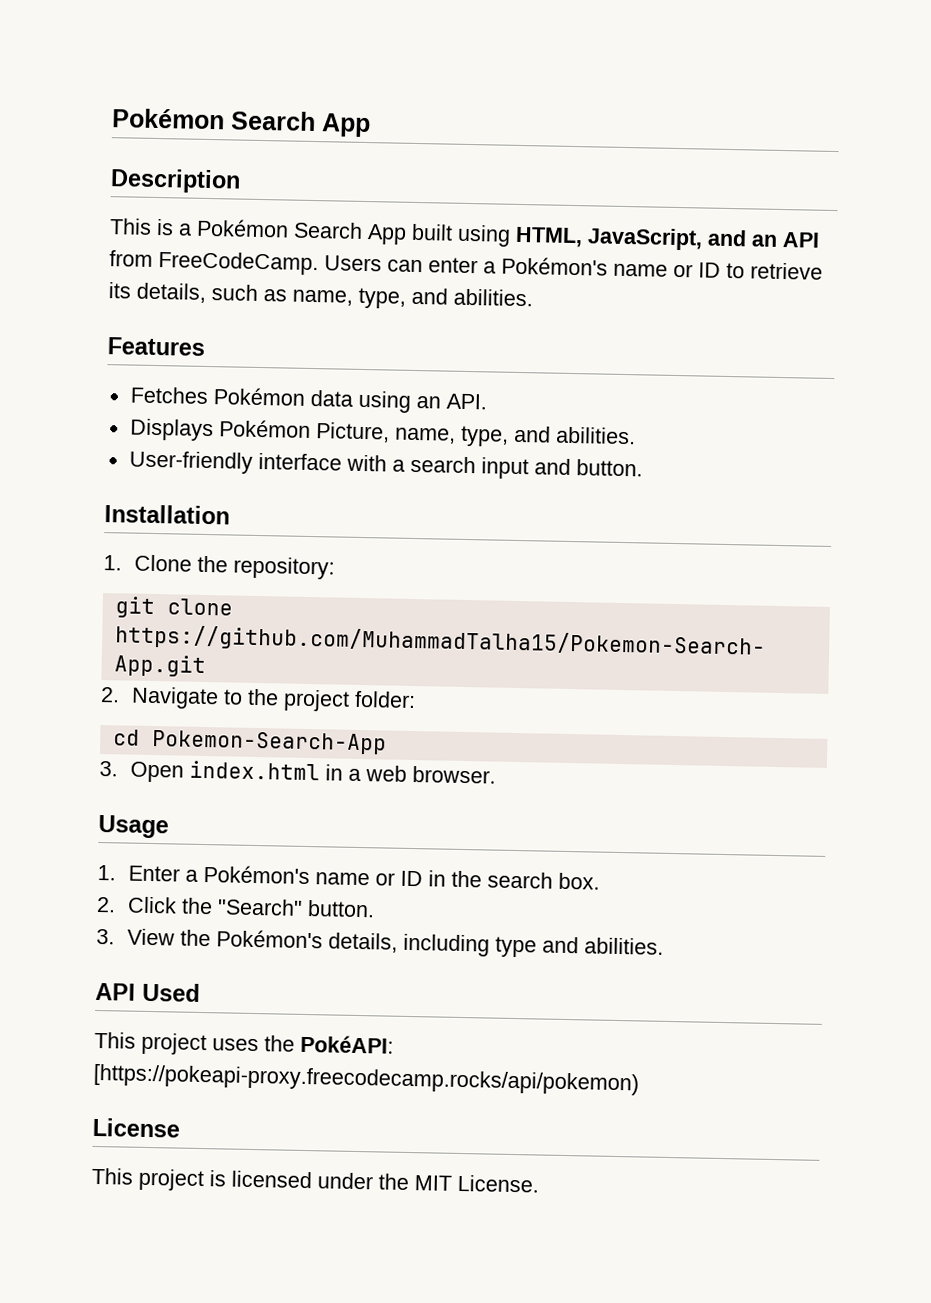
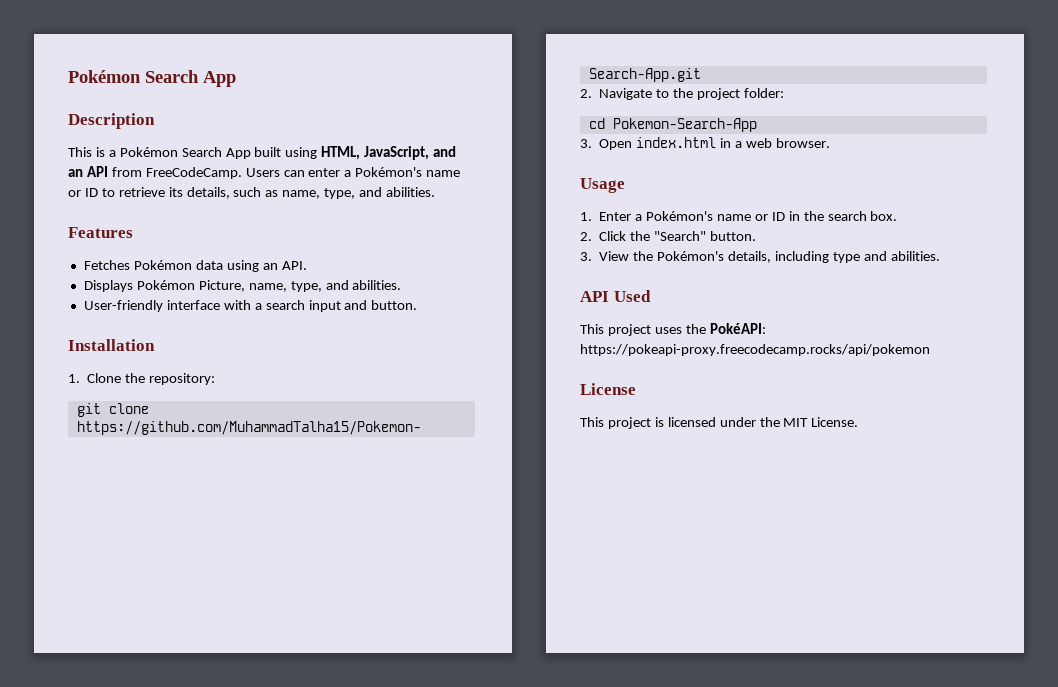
- This project uses the PokéAPI: [https://pokeapi-proxy.freecodecamp.rocks/api/pokemon)
+ This project uses the PokéAPI: https://pokeapi-proxy.freecodecamp.rocks/api/pokemon

